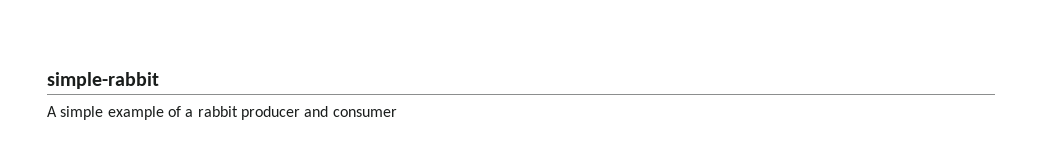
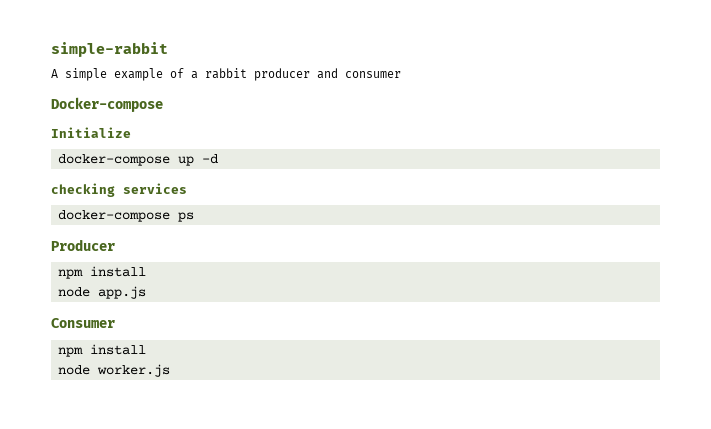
+ Docker-compose
+ Initialize
+ docker-compose up -d
+ checking services
+ docker-compose ps
+ Producer
+ npm install
+ node app.js
+ Consumer
+ npm install
+ node worker.js

